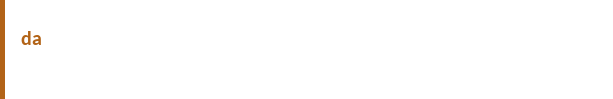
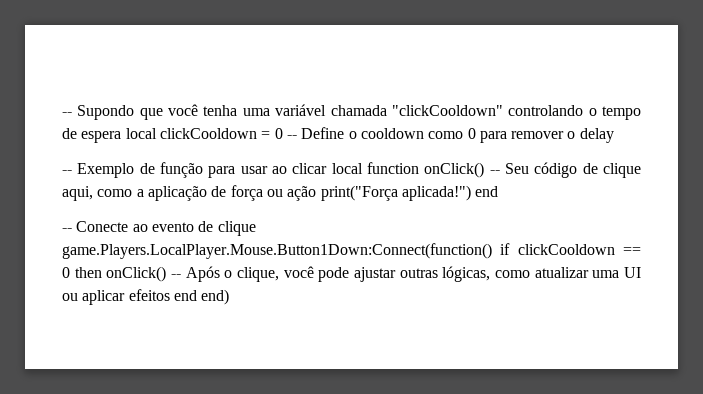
- da
+ -- Supondo que você tenha uma variável chamada "clickCooldown" controlando o tempo de espera local clickCooldown = 0 -- Define o cooldown como 0 para remover o delay
+ -- Exemplo de função para usar ao clicar local function onClick() -- Seu código de clique aqui, como a aplicação de força ou ação print("Força aplicada!") end
+ -- Conecte ao evento de clique game.Players.LocalPlayer.Mouse.Button1Down:Connect(function() if clickCooldown == 0 then onClick() -- Após o clique, você pode ajustar outras lógicas, como atualizar uma UI ou aplicar efeitos end end)

